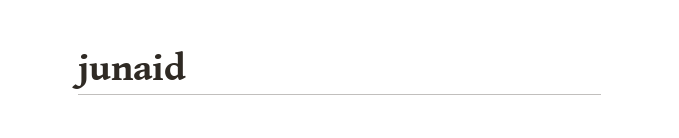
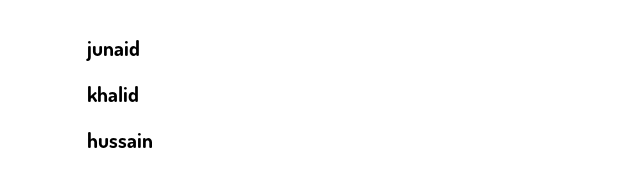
+ khalid
+ hussain

